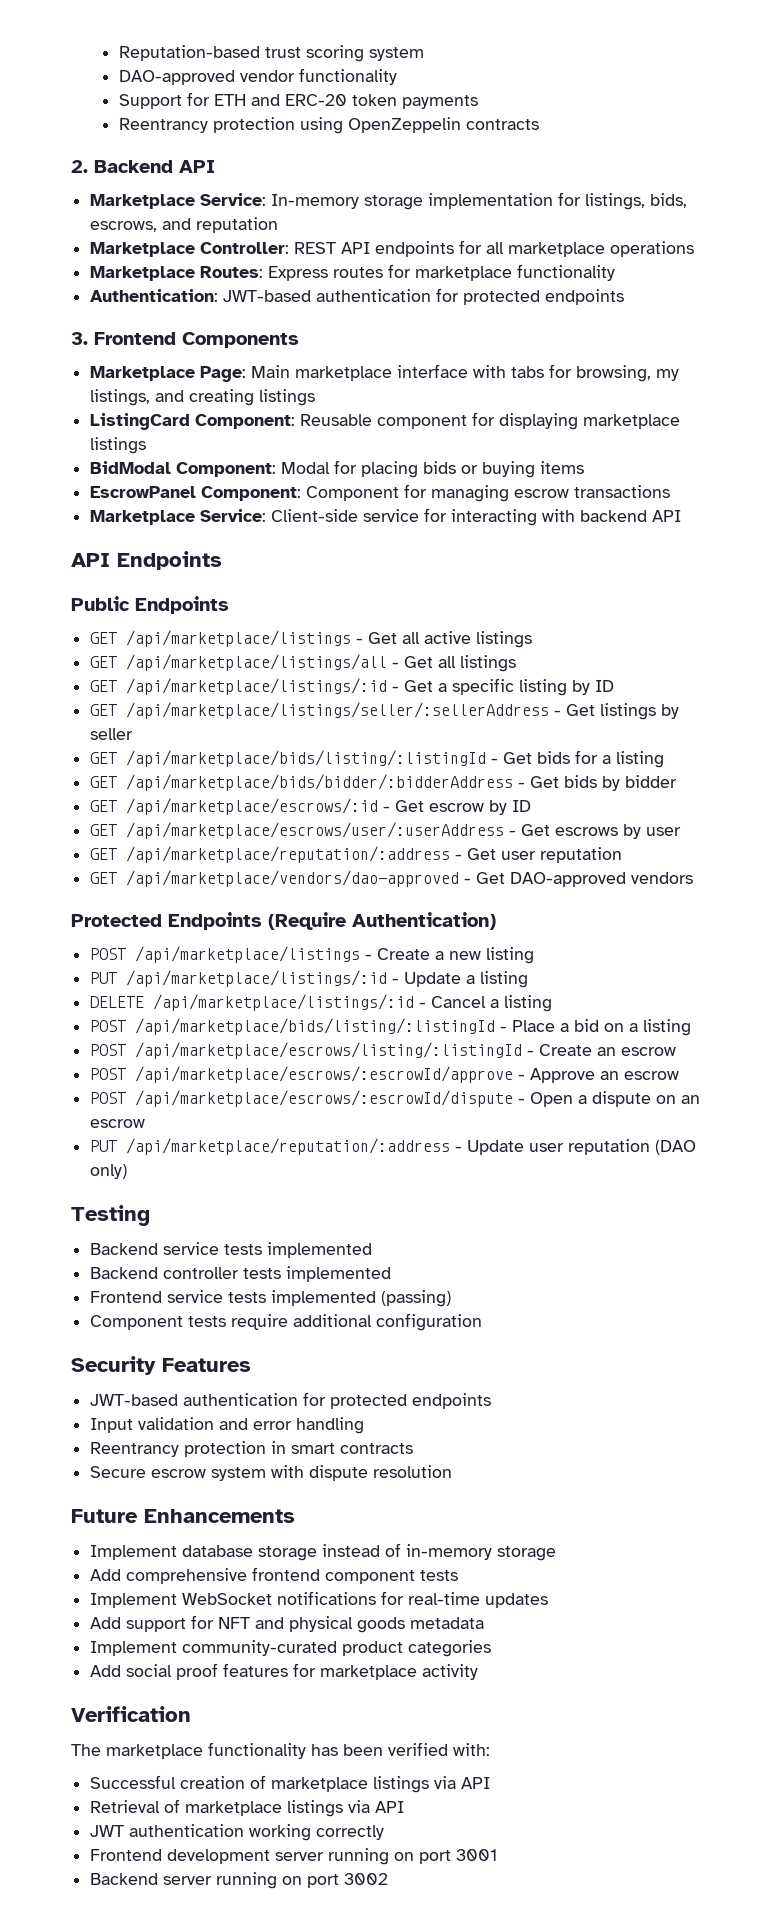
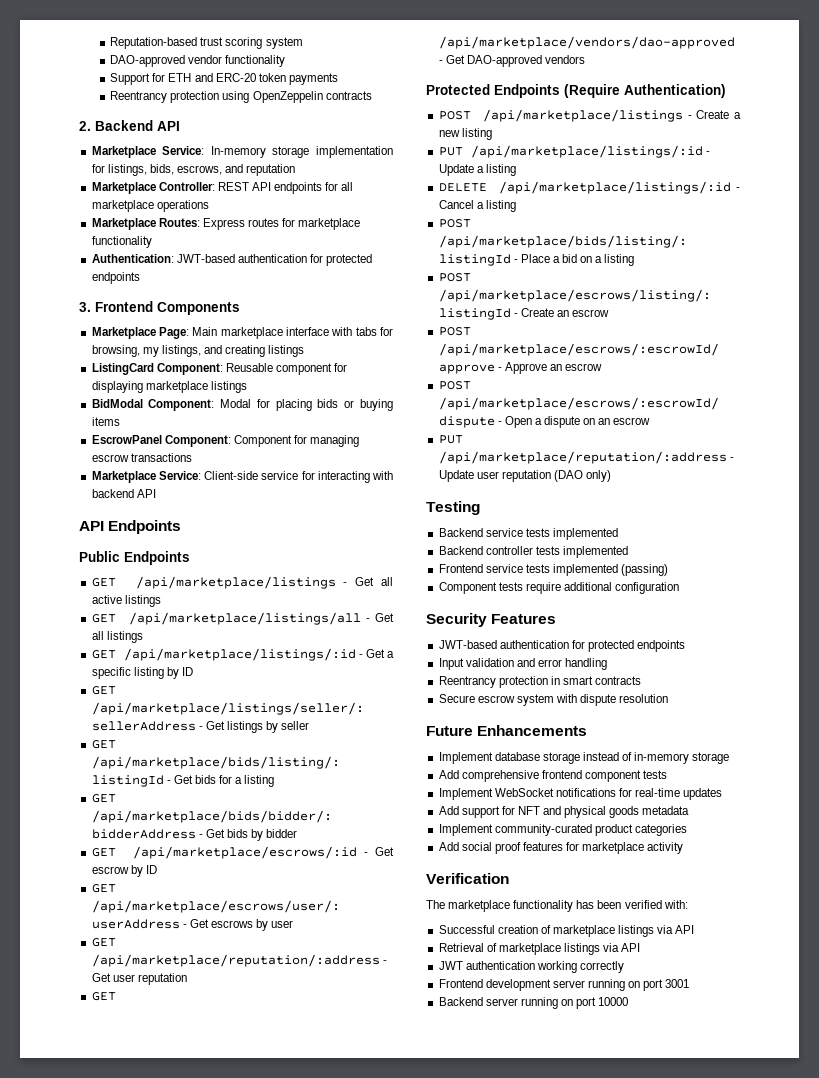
- Backend server running on port 3002
+ Backend server running on port 10000

